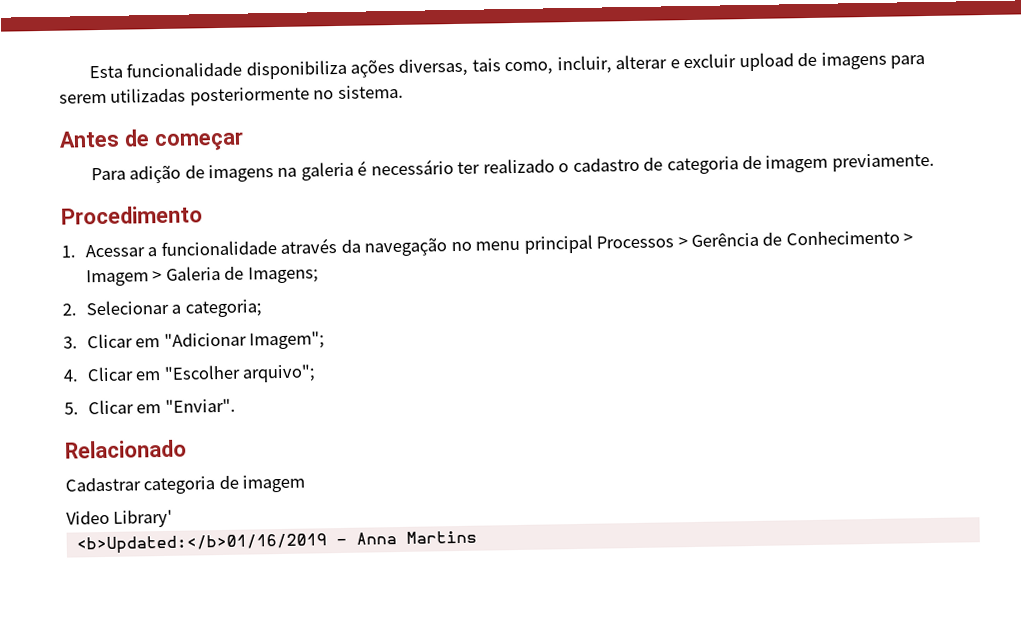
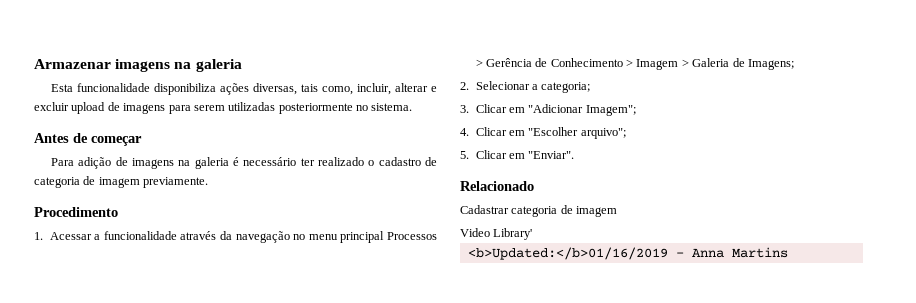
+ Armazenar imagens na galeria

